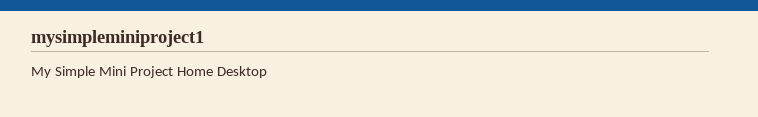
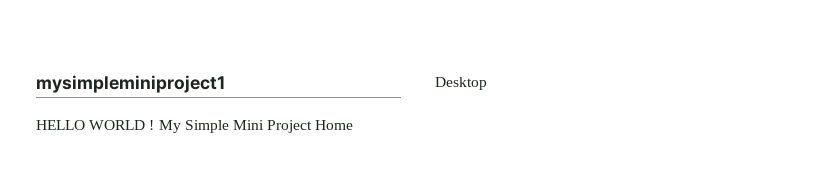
+ HELLO WORLD !

